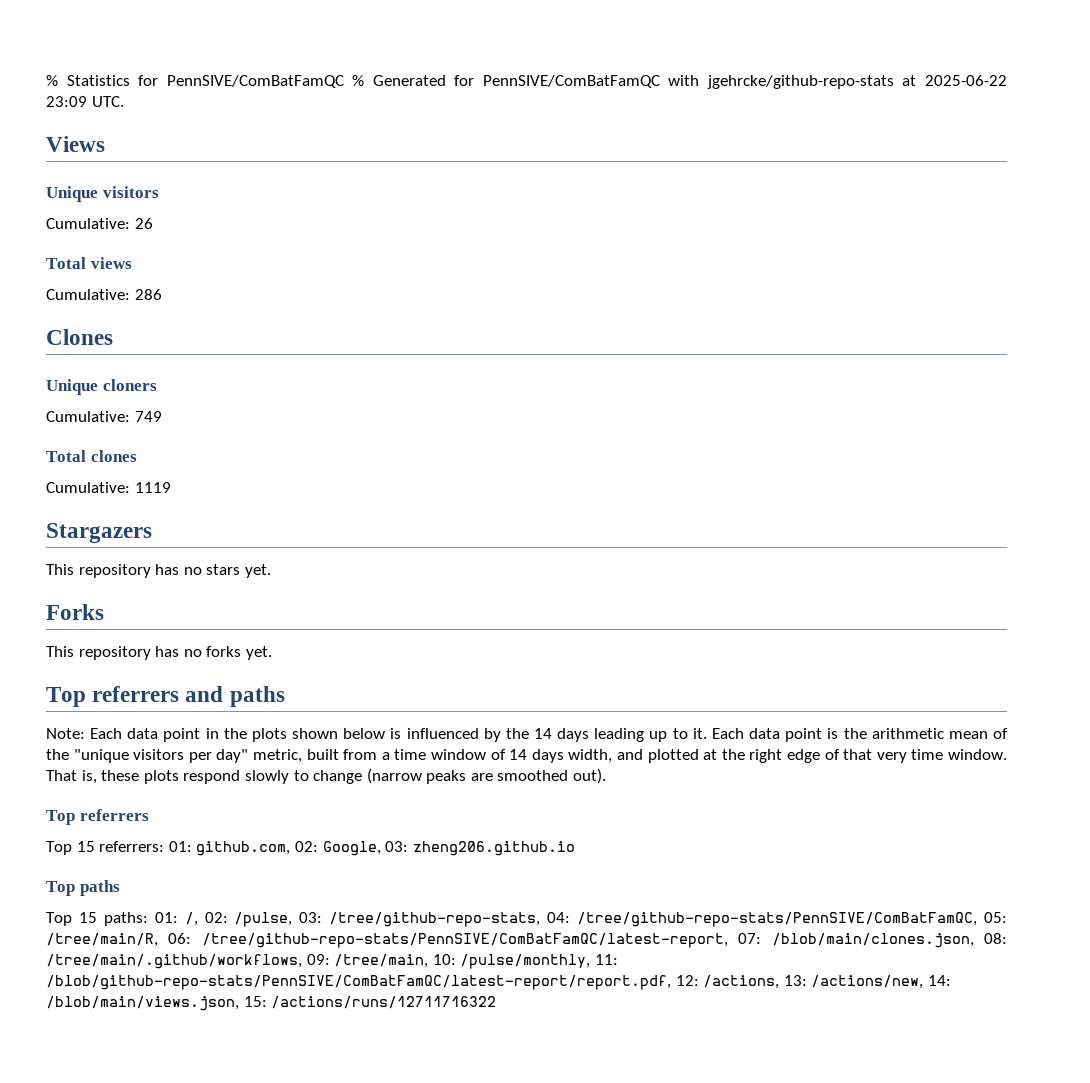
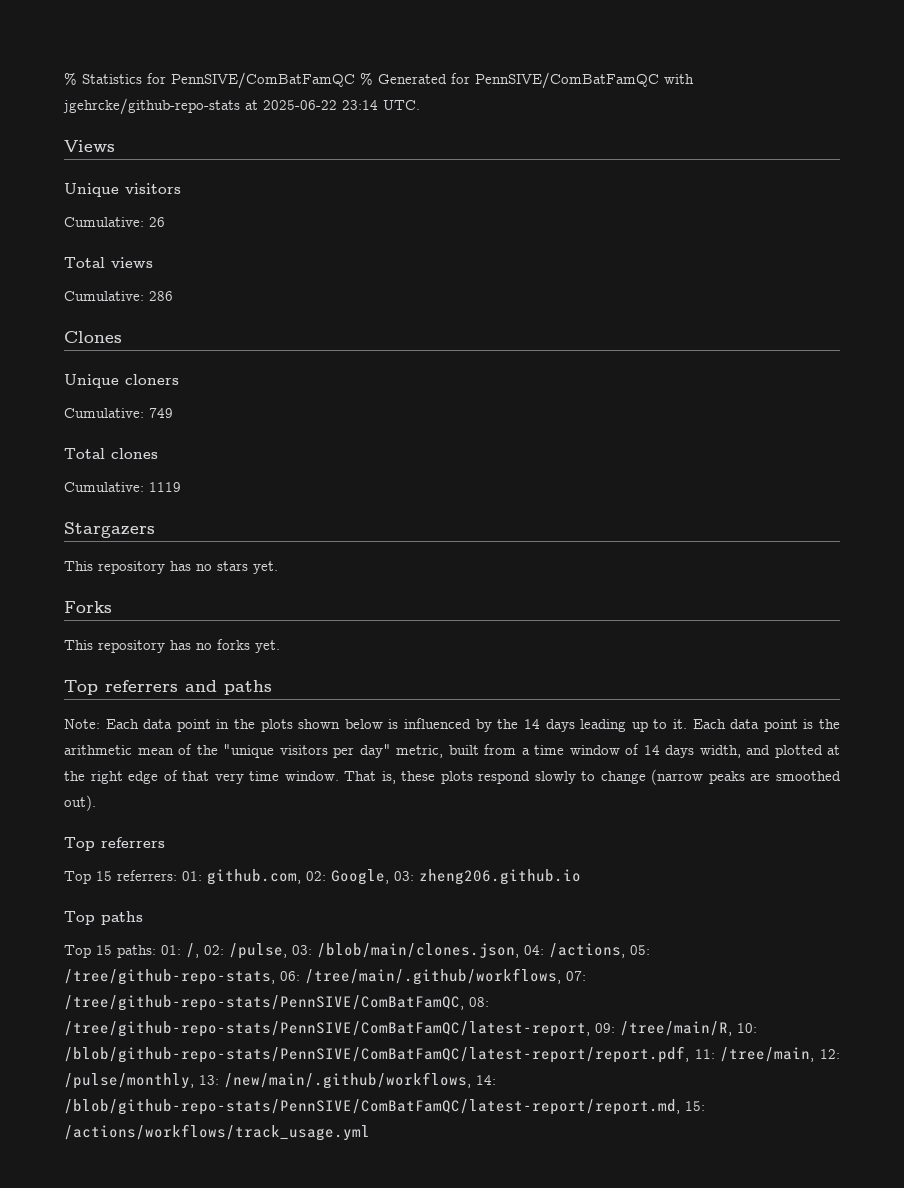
- % Statistics for PennSIVE/ComBatFamQC % Generated for PennSIVE/ComBatFamQC with jgehrcke/github-repo-stats at 2025-06-22 23:09 UTC.
+ % Statistics for PennSIVE/ComBatFamQC % Generated for PennSIVE/ComBatFamQC with jgehrcke/github-repo-stats at 2025-06-22 23:14 UTC.
- Top 15 paths: 01: /, 02: /pulse, 03: /tree/github-repo-stats, 04: /tree/github-repo-stats/PennSIVE/ComBatFamQC, 05: /tree/main/R, 06: /tree/github-repo-stats/PennSIVE/ComBatFamQC/latest-report, 07: /blob/main/clones.json, 08: /tree/main/.github/workflows, 09: /tree/main, 10: /pulse/monthly, 11: /blob/github-repo-stats/PennSIVE/ComBatFamQC/latest-report/report.pdf, 12: /actions, 13: /actions/new, 14: /blob/main/views.json, 15: /actions/runs/12711716322
+ Top 15 paths: 01: /, 02: /pulse, 03: /blob/main/clones.json, 04: /actions, 05: /tree/github-repo-stats, 06: /tree/main/.github/workflows, 07: /tree/github-repo-stats/PennSIVE/ComBatFamQC, 08: /tree/github-repo-stats/PennSIVE/ComBatFamQC/latest-report, 09: /tree/main/R, 10: /blob/github-repo-stats/PennSIVE/ComBatFamQC/latest-report/report.pdf, 11: /tree/main, 12: /pulse/monthly, 13: /new/main/.github/workflows, 14: /blob/github-repo-stats/PennSIVE/ComBatFamQC/latest-report/report.md, 15: /actions/workflows/track_usage.yml

